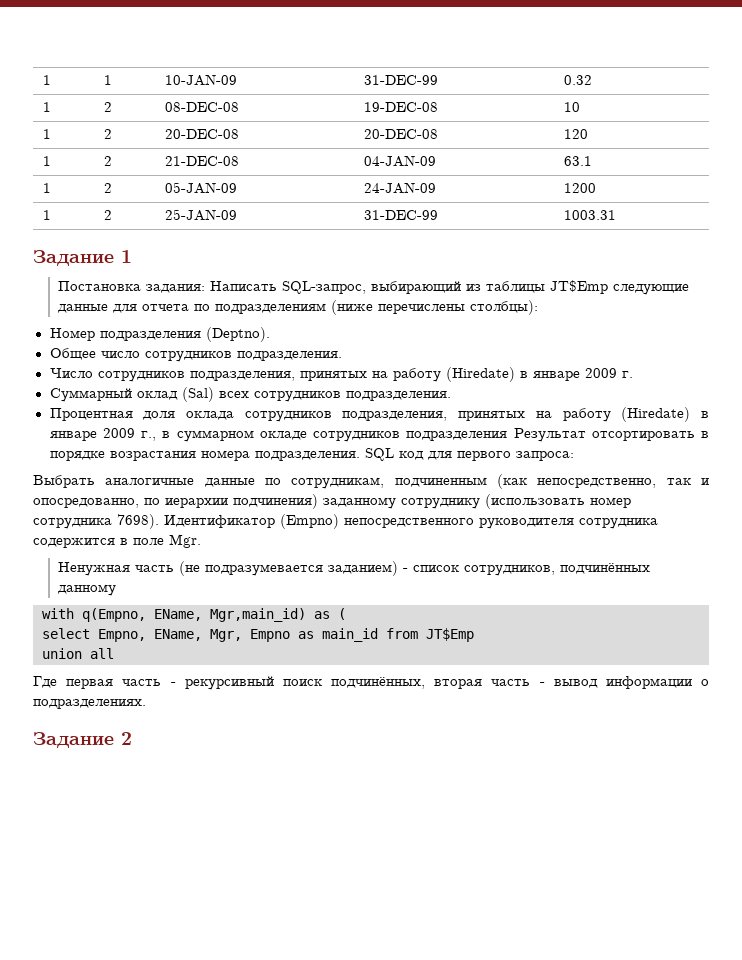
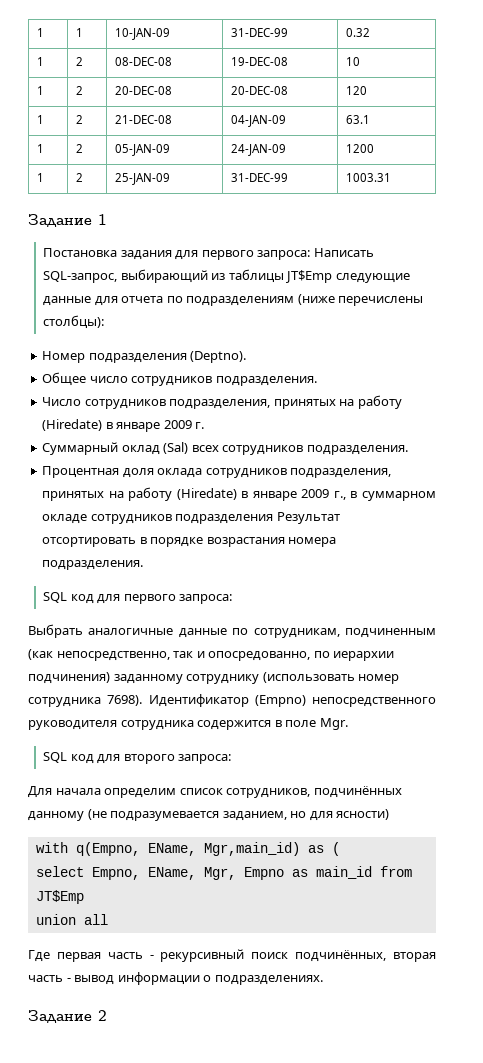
- Постановка задания: Написать SQL-запрос, выбирающий из таблицы JT$Emp следующие данные для отчета по подразделениям (ниже перечислены столбцы):
+ Постановка задания для первого запроса: Написать SQL-запрос, выбирающий из таблицы JT$Emp следующие данные для отчета по подразделениям (ниже перечислены столбцы):
- Процентная доля оклада сотрудников подразделения, принятых на работу (Hiredate) в январе 2009 г., в суммарном окладе сотрудников подразделения Результат отсортировать в порядке возрастания номера подразделения. SQL код для первого запроса:
+ Процентная доля оклада сотрудников подразделения, принятых на работу (Hiredate) в январе 2009 г., в суммарном окладе сотрудников подразделения Результат отсортировать в порядке возрастания номера подразделения.
+ SQL код для первого запроса:
- Ненужная часть (не подразумевается заданием) - список сотрудников, подчинённых данному
+ SQL код для второго запроса:
+ Для начала определим список сотрудников, подчинённых данному (не подразумевается заданием, но для ясности)

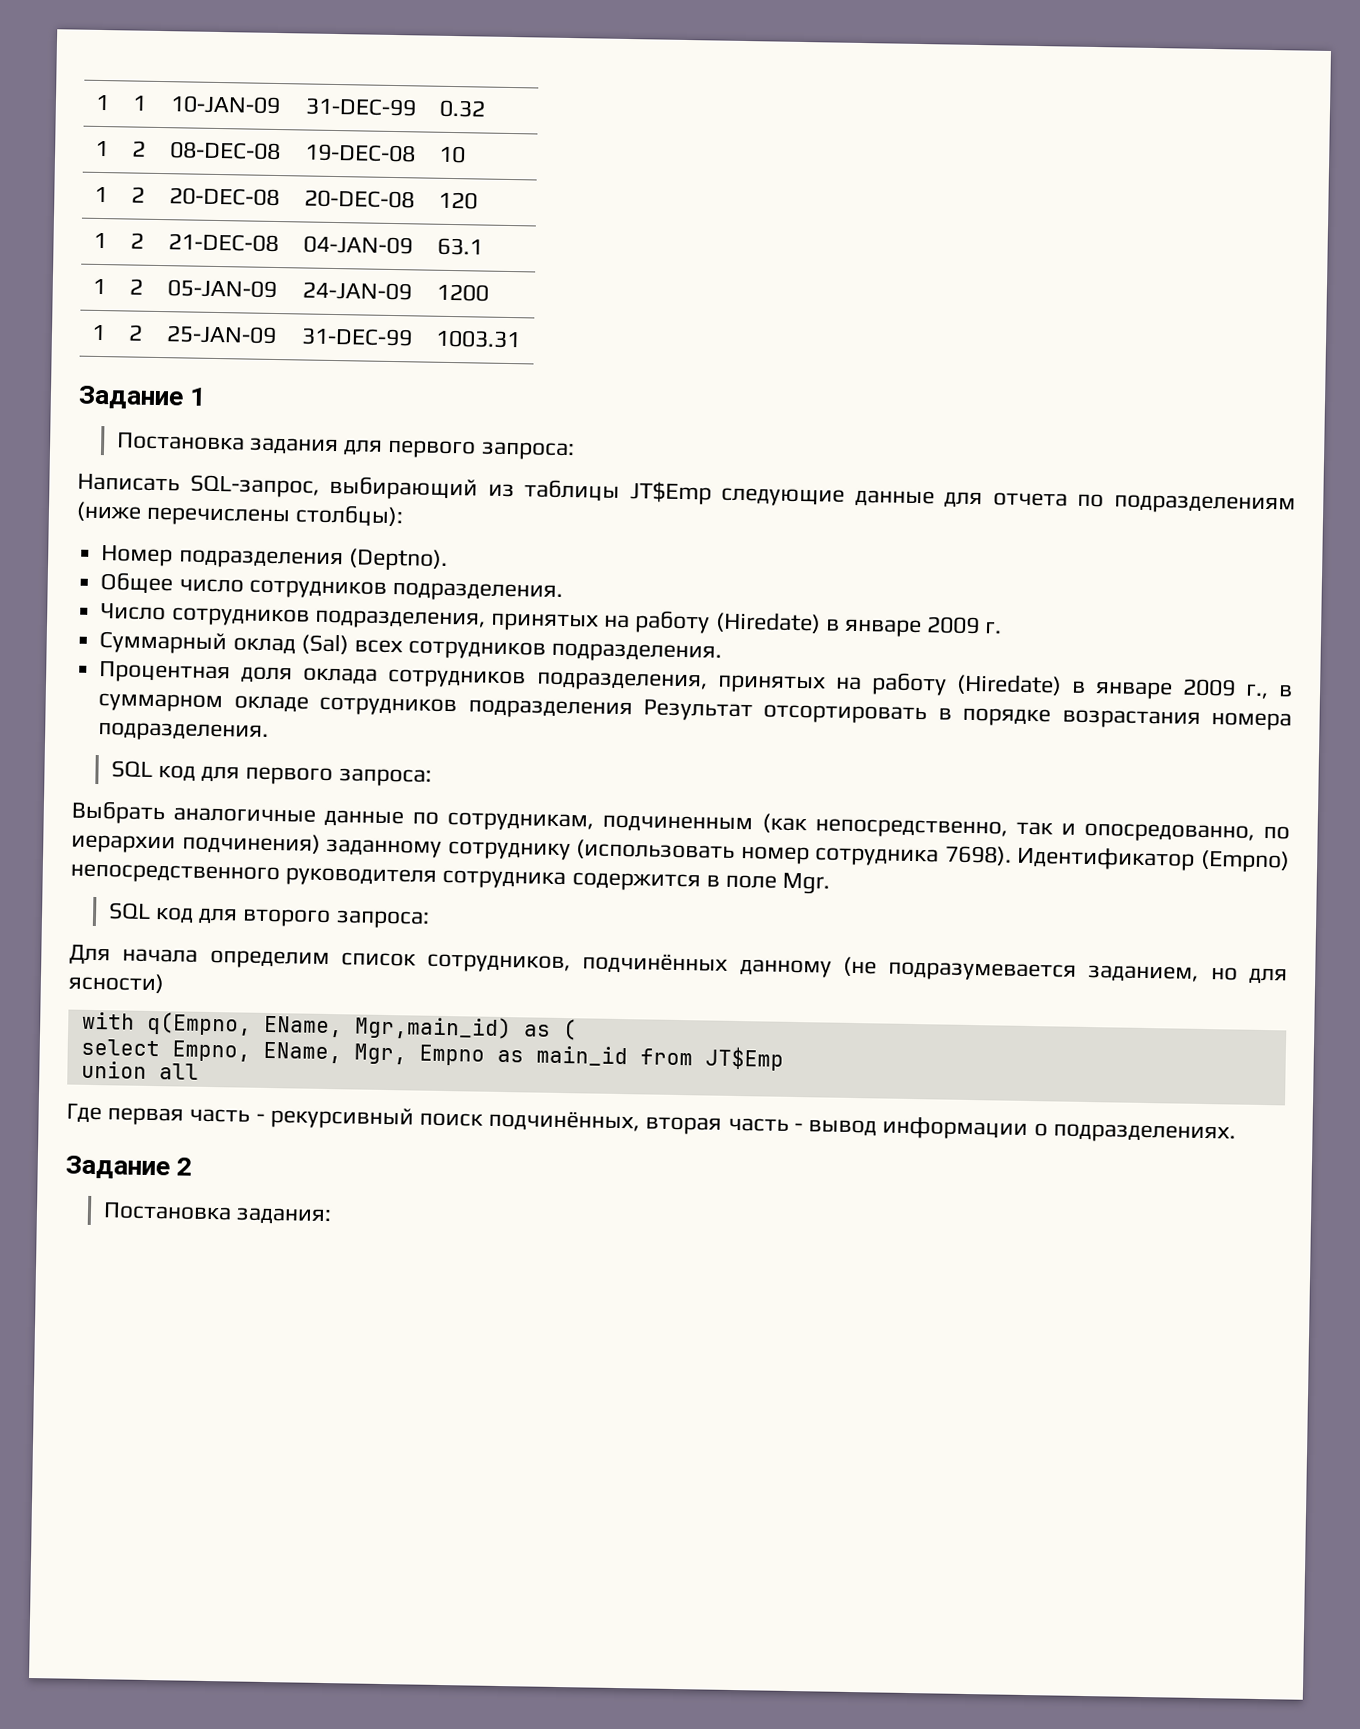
- Постановка задания для первого запроса: Написать SQL-запрос, выбирающий из таблицы JT$Emp следующие данные для отчета по подразделениям (ниже перечислены столбцы):
+ Постановка задания для первого запроса:
+ Написать SQL-запрос, выбирающий из таблицы JT$Emp следующие данные для отчета по подразделениям (ниже перечислены столбцы):
+ Постановка задания:

